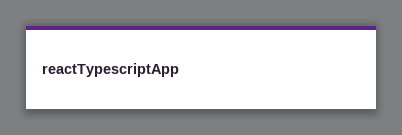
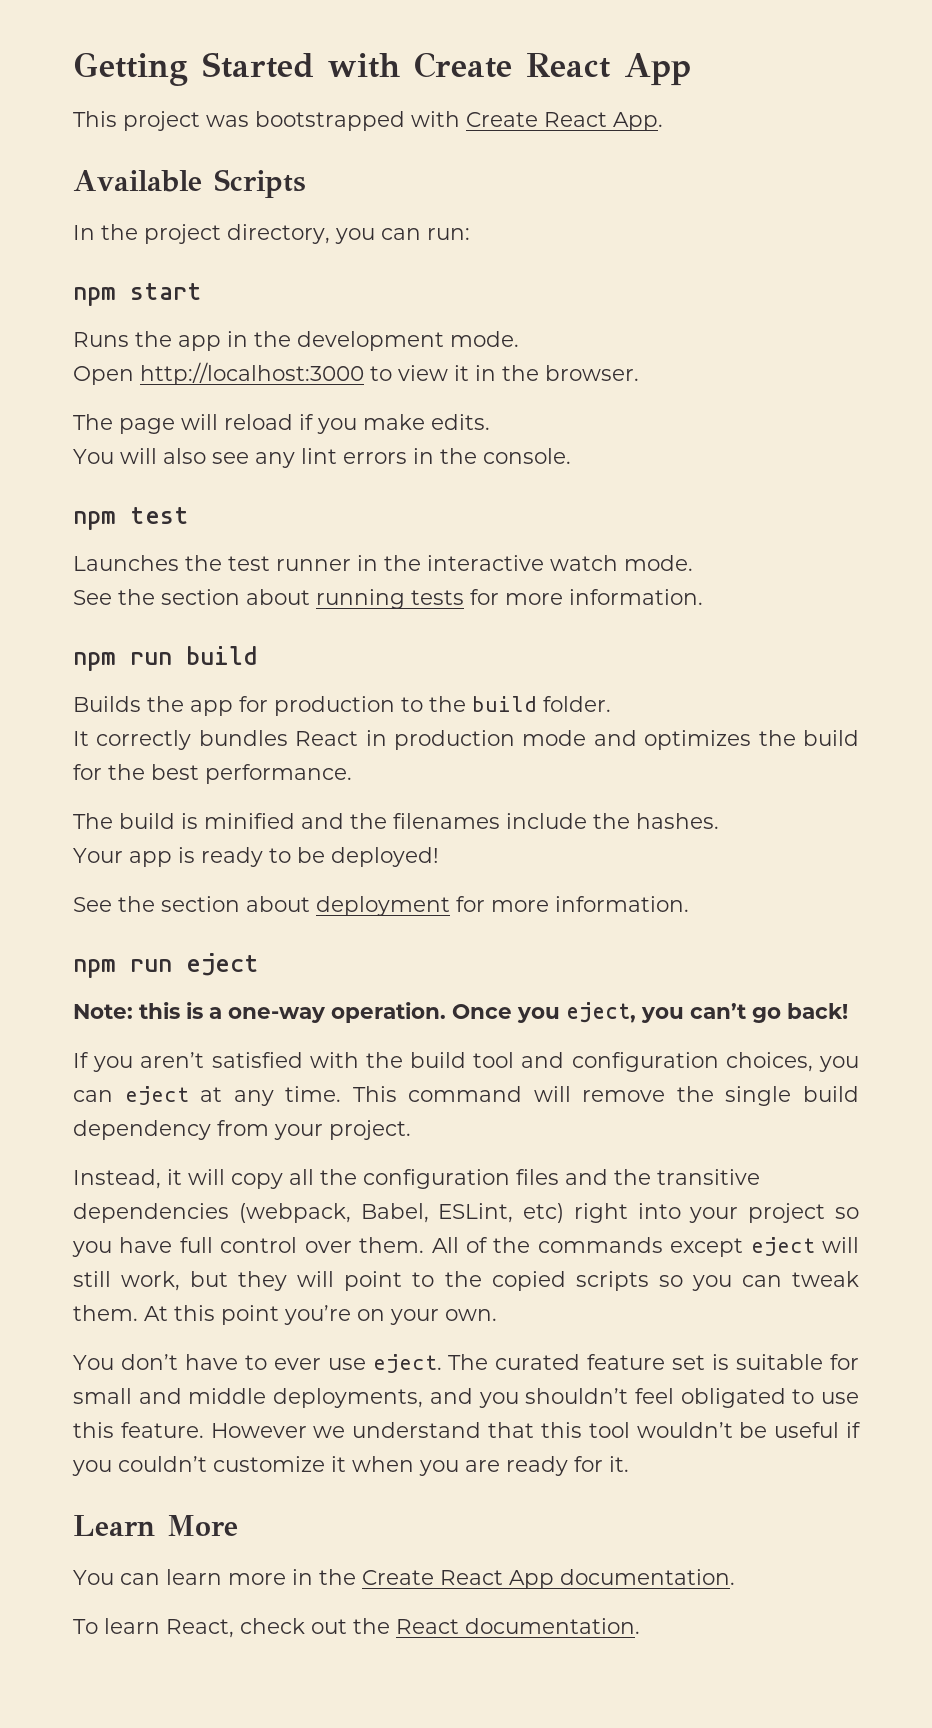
- reactTypescriptApp
+ Getting Started with Create React App
+ This project was bootstrapped with Create React App.
+ Available Scripts
+ In the project directory, you can run:
+ npm start
+ Runs the app in the development mode.
+ Open http://localhost:3000 to view it in the browser.
+ The page will reload if you make edits.
+ You will also see any lint errors in the console.
+ npm test
+ Launches the test runner in the interactive watch mode.
+ See the section about running tests for more information.
+ npm run build
+ Builds the app for production to the build folder.
+ It correctly bundles React in production mode and optimizes the build for the best performance.
+ The build is minified and the filenames include the hashes.
+ Your app is ready to be deployed!
+ See the section about deployment for more information.
+ npm run eject
+ Note: this is a one-way operation. Once you eject, you can’t go back!
+ If you aren’t satisfied with the build tool and configuration choices, you can eject at any time. This command will remove the single build dependency from your project.
+ Instead, it will copy all the configuration files and the transitive dependencies (webpack, Babel, ESLint, etc) right into your project so you have full control over them. All of the commands except eject will still work, but they will point to the copied scripts so you can tweak them. At this point you’re on your own.
+ You don’t have to ever use eject. The curated feature set is suitable for small and middle deployments, and you shouldn’t feel obligated to use this feature. However we understand that this tool wouldn’t be useful if you couldn’t customize it when you are ready for it.
+ Learn More
+ You can learn more in the Create React App documentation.
+ To learn React, check out the React documentation.

